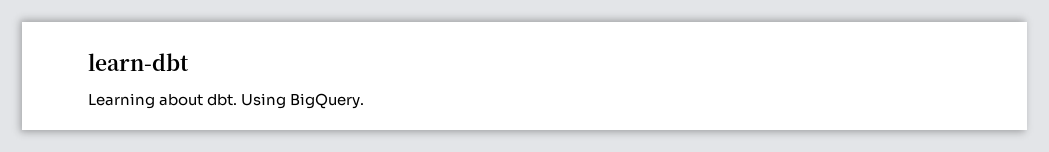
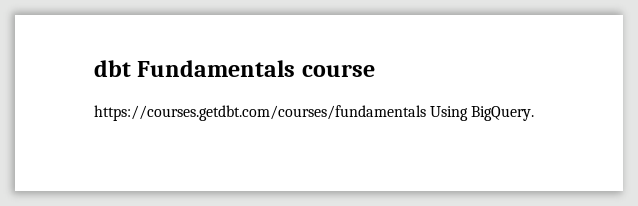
- learn-dbt
- Learning about dbt. Using BigQuery.
+ dbt Fundamentals course
+ https://courses.getdbt.com/courses/fundamentals Using BigQuery.

